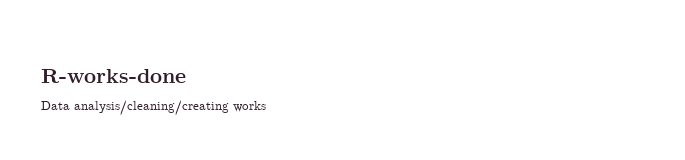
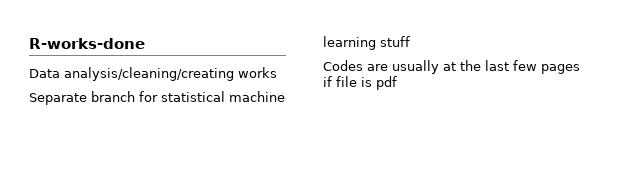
+ Separate branch for statistical machine learning stuff
+ Codes are usually at the last few pages if file is pdf

